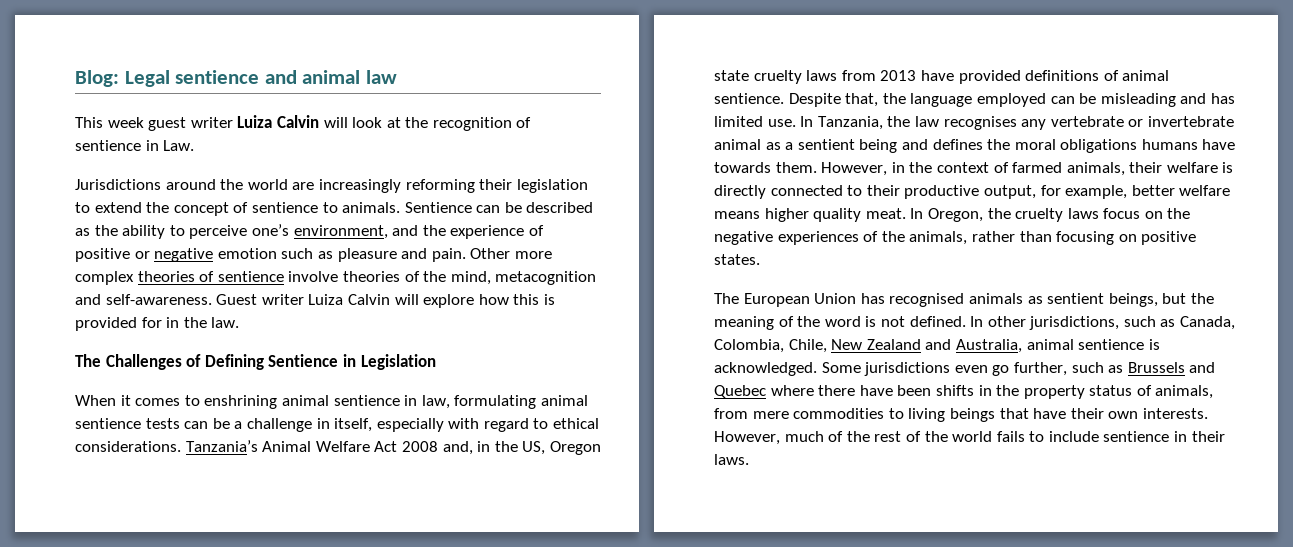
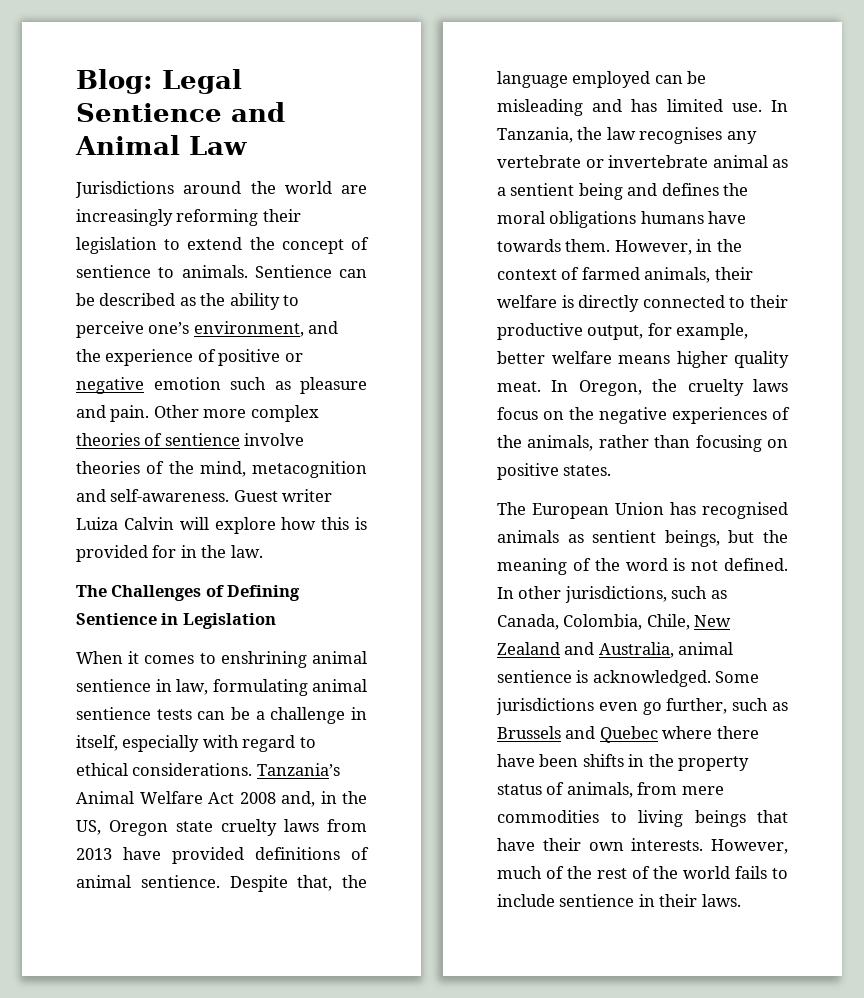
- Blog: Legal sentience and animal law
- This week guest writer Luiza Calvin will look at the recognition of sentience in Law.
+ Blog: Legal Sentience and Animal Law

